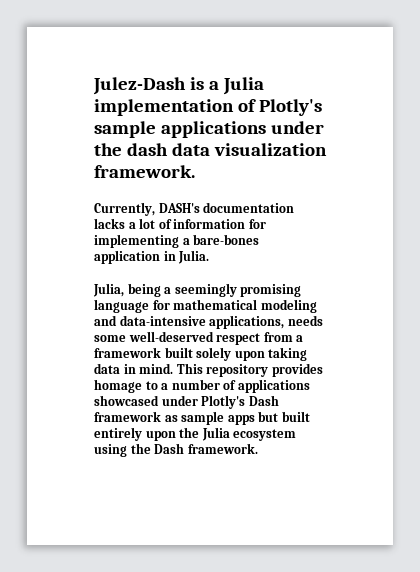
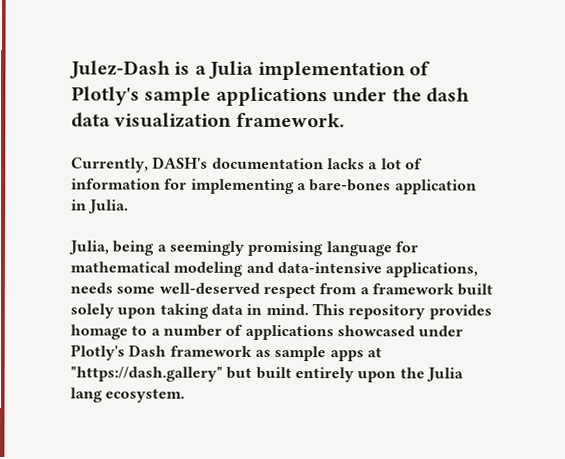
- This repository provides homage to a number of applications showcased under Plotly's Dash framework as sample apps but built entirely upon the Julia ecosystem using the Dash framework.
+ This repository provides homage to a number of applications showcased under Plotly's Dash framework as sample apps at "https://dash.gallery" but built entirely upon the Julia lang ecosystem.

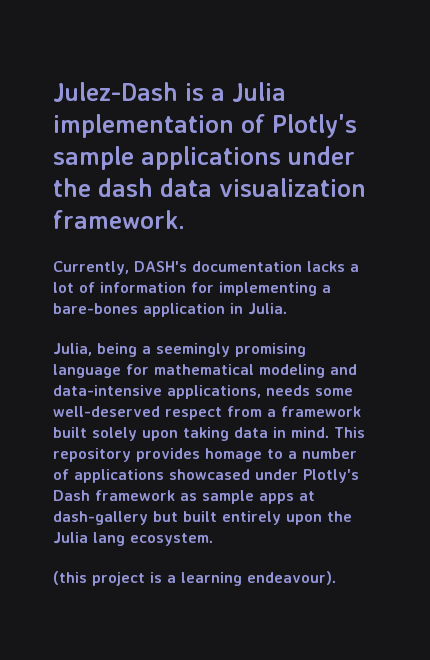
- This repository provides homage to a number of applications showcased under Plotly's Dash framework as sample apps at "https://dash.gallery" but built entirely upon the Julia lang ecosystem.
+ This repository provides homage to a number of applications showcased under Plotly's Dash framework as sample apps at dash-gallery but built entirely upon the Julia lang ecosystem.
+ (this project is a learning endeavour).

